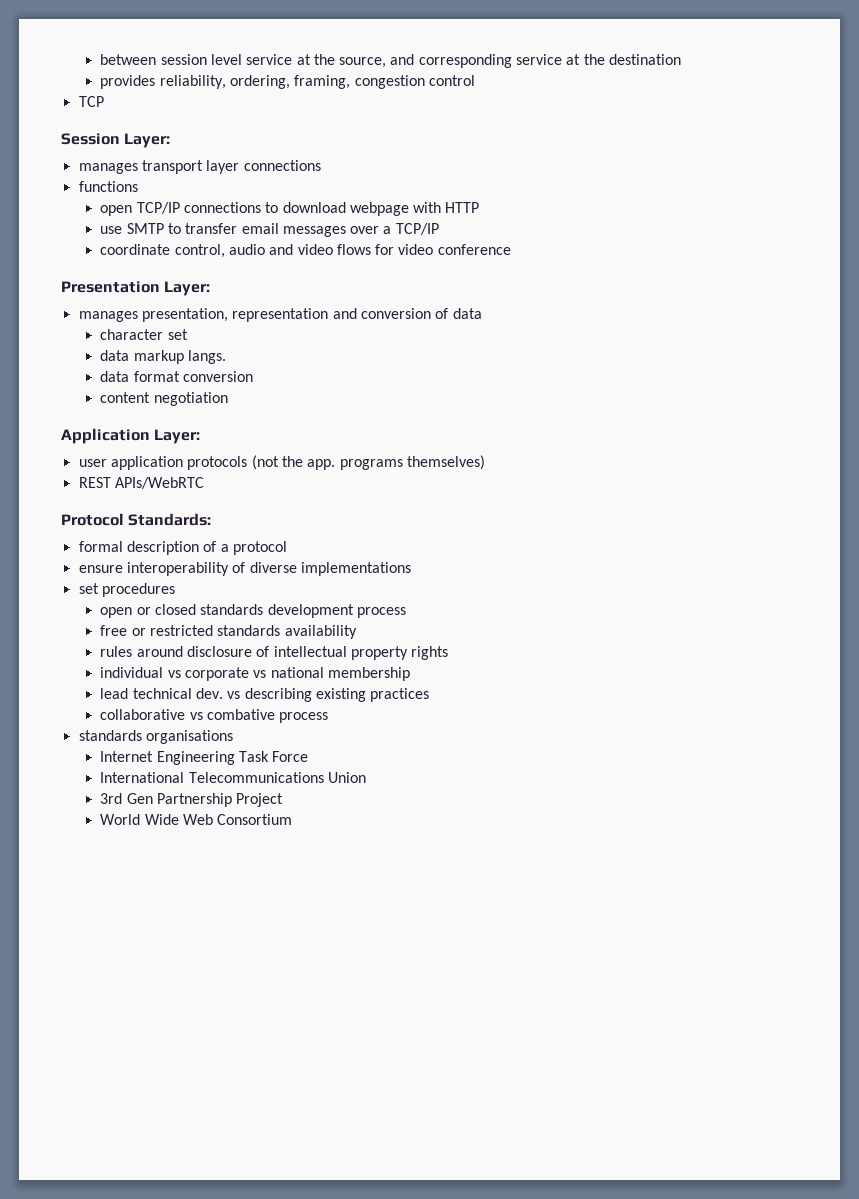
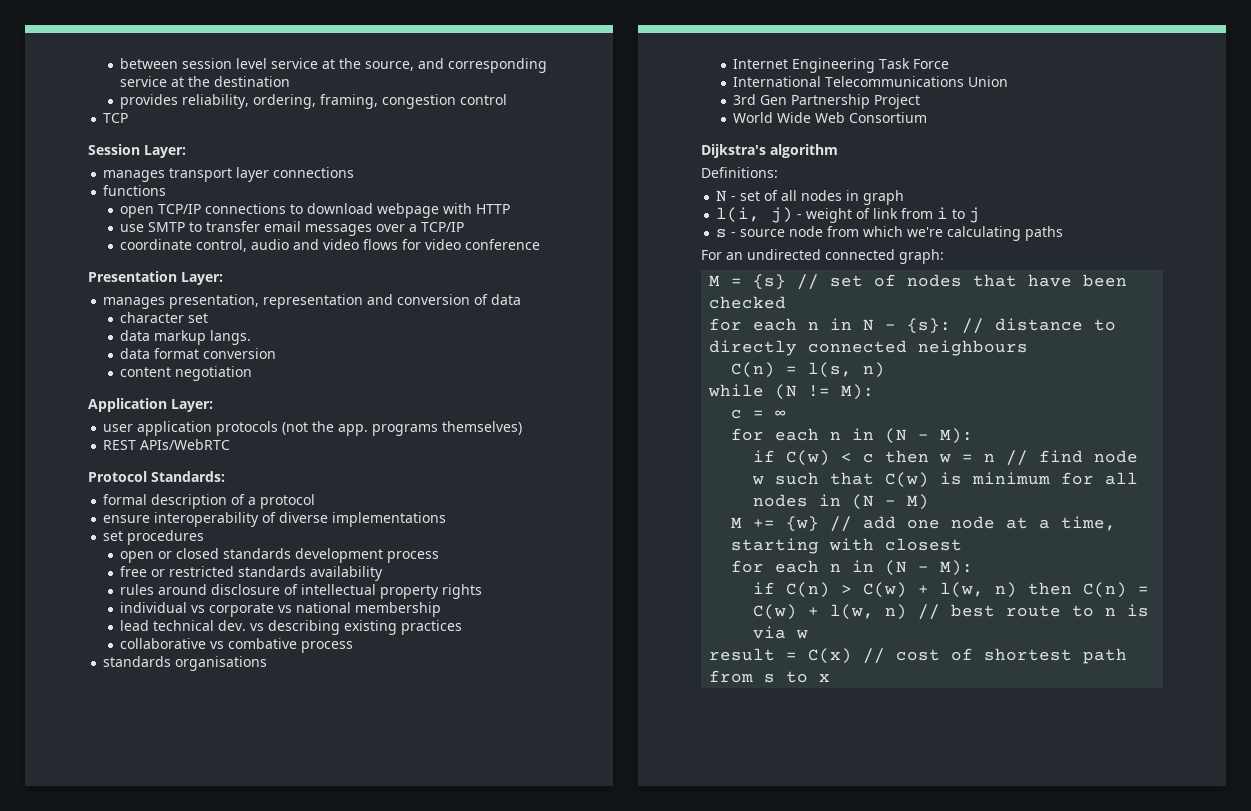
+ Dijkstra's algorithm
+ Definitions:
+ N - set of all nodes in graph
+ l(i, j) - weight of link from i to j
+ s - source node from which we're calculating paths
+ For an undirected connected graph:
+ M = {s} // set of nodes that have been checked
+ for each n in N - {s}: // distance to directly connected neighbours
+ C(n) = l(s, n)
+ while (N != M):
+ c = ∞
+ for each n in (N - M):
+ if C(w) < c then w = n // find node w such that C(w) is minimum for all nodes in (N - M)
+ M += {w} // add one node at a time, starting with closest
+ for each n in (N - M):
+ if C(n) > C(w) + l(w, n) then C(n) = C(w) + l(w, n) // best route to n is via w
+ result = C(x) // cost of shortest path from s to x

